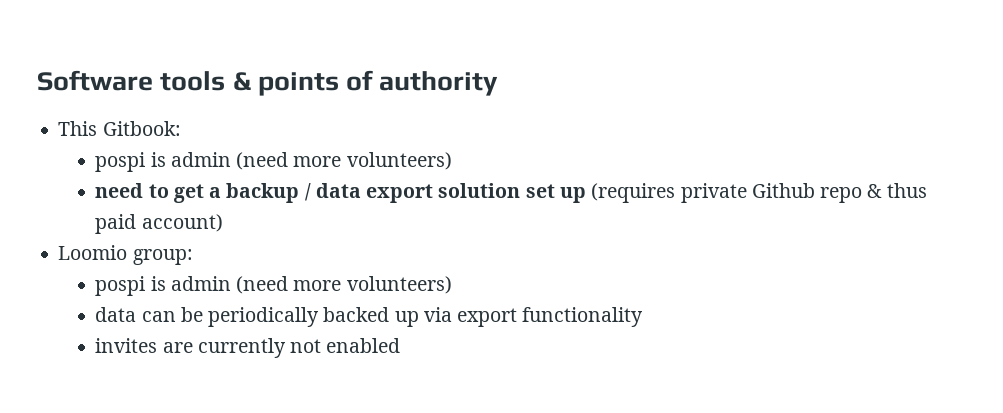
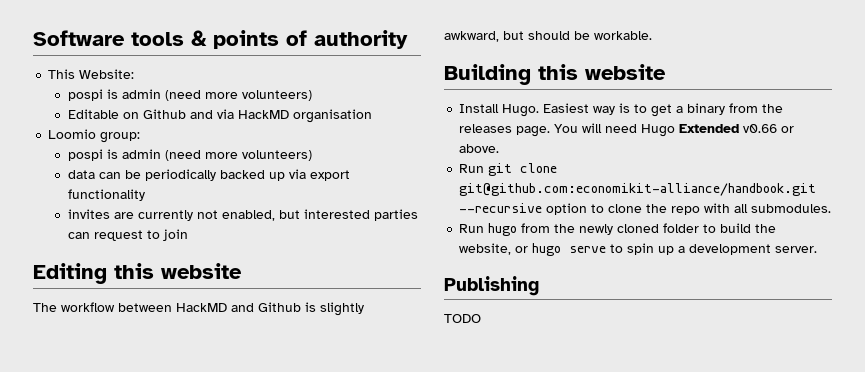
- This Gitbook:
+ This Website:
  pospi is admin (need more volunteers)
- need to get a backup / data export solution set up (requires private Github repo & thus paid account)
+ Editable on Github and via HackMD organisation
- invites are currently not enabled
+ invites are currently not enabled, but interested parties can request to join
+ Editing this website
+ The workflow between HackMD and Github is slightly awkward, but should be workable.
+ Building this website
+ Install Hugo. Easiest way is to get a binary from the releases page. You will need Hugo Extended v0.66 or above.
+ Run git clone git@github.com:economikit-alliance/handbook.git --recursive option to clone the repo with all submodules.
+ Run hugo from the newly cloned folder to build the website, or hugo serve to spin up a development server.
+ Publishing
+ TODO

